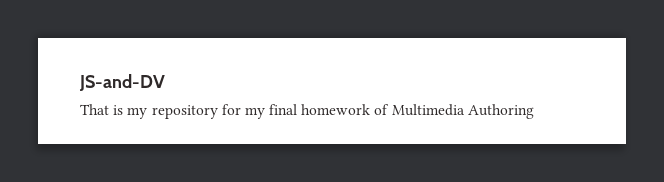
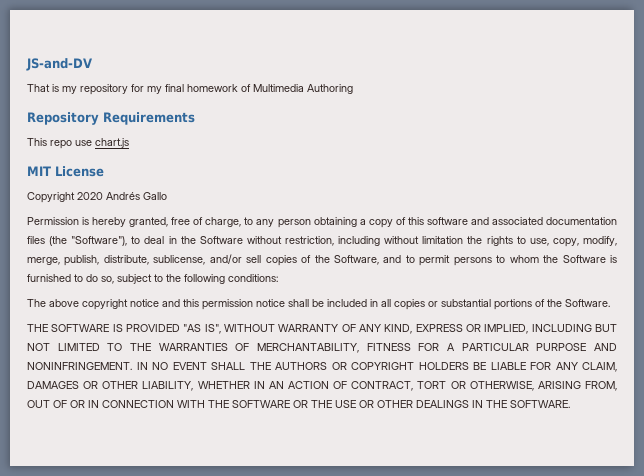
+ Repository Requirements
+ This repo use chart.js
+ MIT License
+ Copyright 2020 Andrés Gallo
+ Permission is hereby granted, free of charge, to any person obtaining a copy of this software and associated documentation files (the "Software"), to deal in the Software without restriction, including without limitation the rights to use, copy, modify, merge, publish, distribute, sublicense, and/or sell copies of the Software, and to permit persons to whom the Software is furnished to do so, subject to the following conditions:
+ The above copyright notice and this permission notice shall be included in all copies or substantial portions of the Software.
+ THE SOFTWARE IS PROVIDED "AS IS", WITHOUT WARRANTY OF ANY KIND, EXPRESS OR IMPLIED, INCLUDING BUT NOT LIMITED TO THE WARRANTIES OF MERCHANTABILITY, FITNESS FOR A PARTICULAR PURPOSE AND NONINFRINGEMENT. IN NO EVENT SHALL THE AUTHORS OR COPYRIGHT HOLDERS BE LIABLE FOR ANY CLAIM, DAMAGES OR OTHER LIABILITY, WHETHER IN AN ACTION OF CONTRACT, TORT OR OTHERWISE, ARISING FROM, OUT OF OR IN CONNECTION WITH THE SOFTWARE OR THE USE OR OTHER DEALINGS IN THE SOFTWARE.

